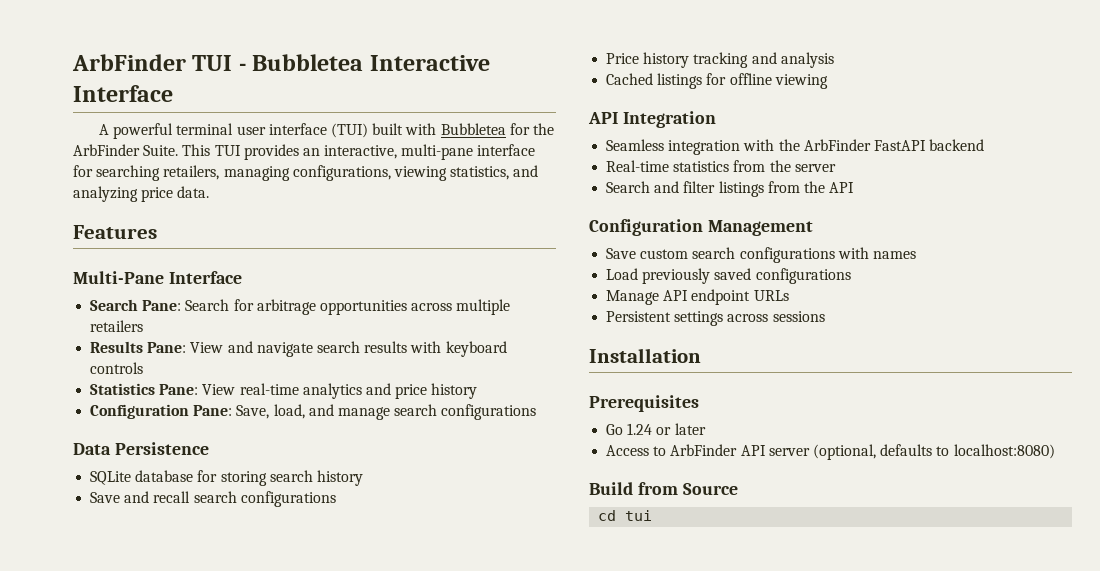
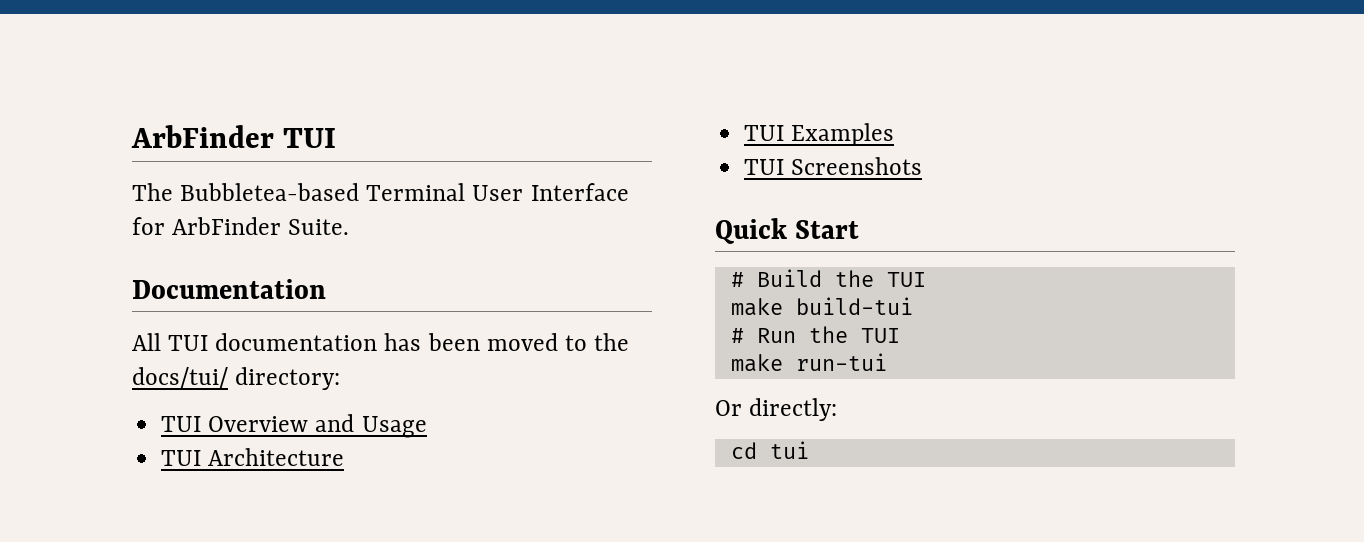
- ArbFinder TUI - Bubbletea Interactive Interface
- A powerful terminal user interface (TUI) built with Bubbletea for the ArbFinder Suite. This TUI provides an interactive, multi-pane interface for searching retailers, managing configurations, viewing statistics, and analyzing price data.
- Features
- Multi-Pane Interface
- Search Pane: Search for arbitrage opportunities across multiple retailers
- Results Pane: View and navigate search results with keyboard controls
- Statistics Pane: View real-time analytics and price history
- Configuration Pane: Save, load, and manage search configurations
- Data Persistence
- SQLite database for storing search history
- Save and recall search configurations
- Price history tracking and analysis
- Cached listings for offline viewing
- API Integration
- Seamless integration with the ArbFinder FastAPI backend
- Real-time statistics from the server
- Search and filter listings from the API
- Configuration Management
- Save custom search configurations with names
- Load previously saved configurations
- Manage API endpoint URLs
- Persistent settings across sessions
- Installation
- Prerequisites
- Go 1.24 or later
- Access to ArbFinder API server (optional, defaults to localhost:8080)
- Build from Source
+ ArbFinder TUI
+ The Bubbletea-based Terminal User Interface for ArbFinder Suite.
+ Documentation
+ All TUI documentation has been moved to the docs/tui/ directory:
+ TUI Overview and Usage
+ TUI Architecture
+ TUI Examples
+ TUI Screenshots
+ Quick Start
+ # Build the TUI
+ make build-tui
+ # Run the TUI
+ make run-tui
+ Or directly:

